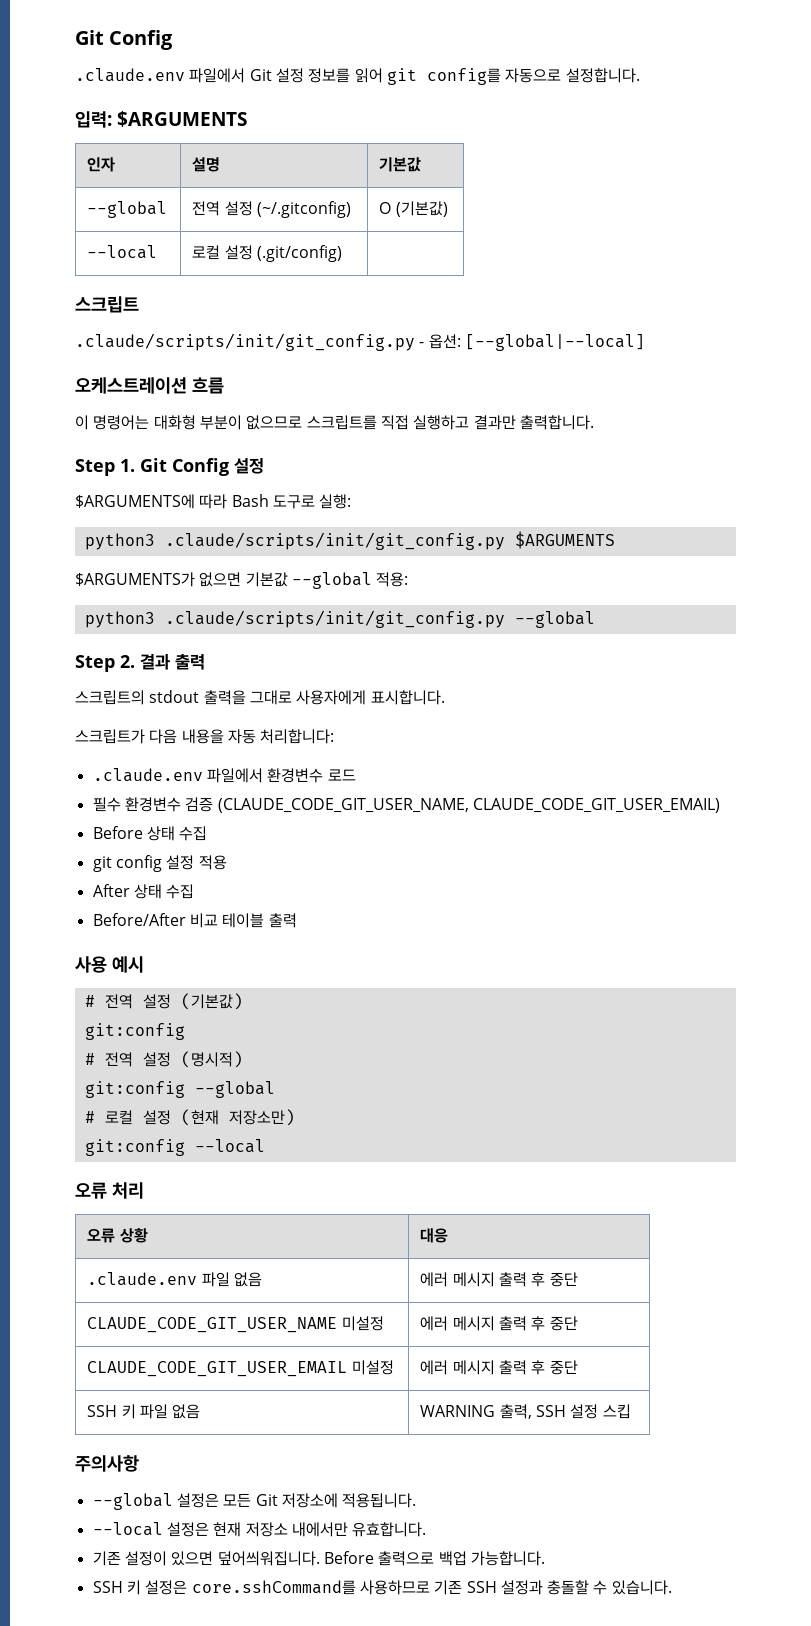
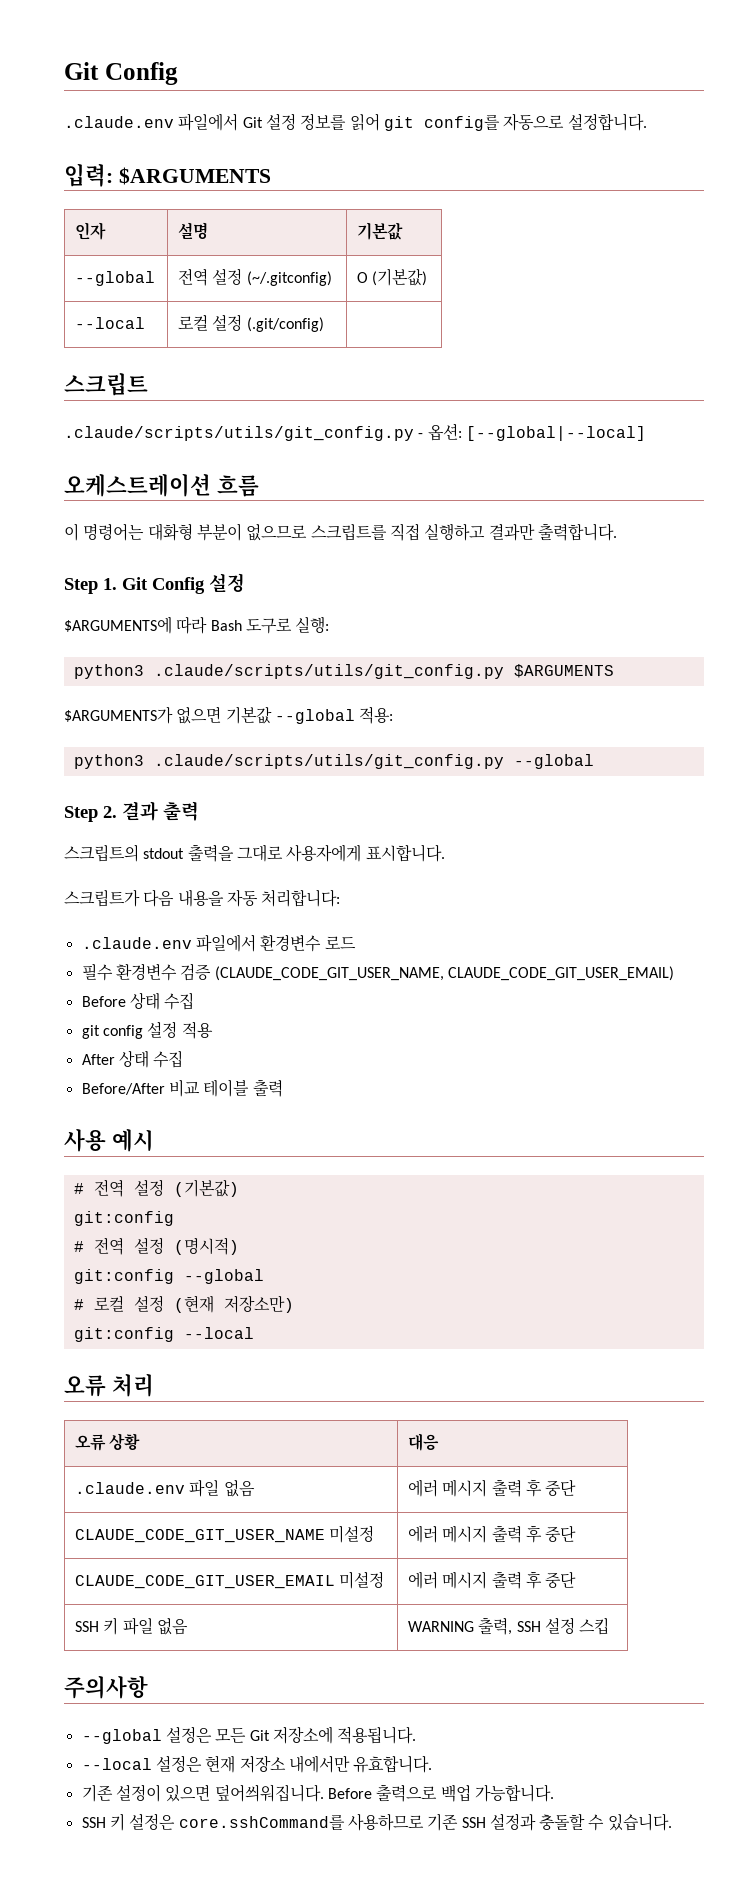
- .claude/scripts/init/git_config.py - 옵션: [--global|--local]
+ .claude/scripts/utils/git_config.py - 옵션: [--global|--local]
- python3 .claude/scripts/init/git_config.py $ARGUMENTS
+ python3 .claude/scripts/utils/git_config.py $ARGUMENTS
- python3 .claude/scripts/init/git_config.py --global
+ python3 .claude/scripts/utils/git_config.py --global

